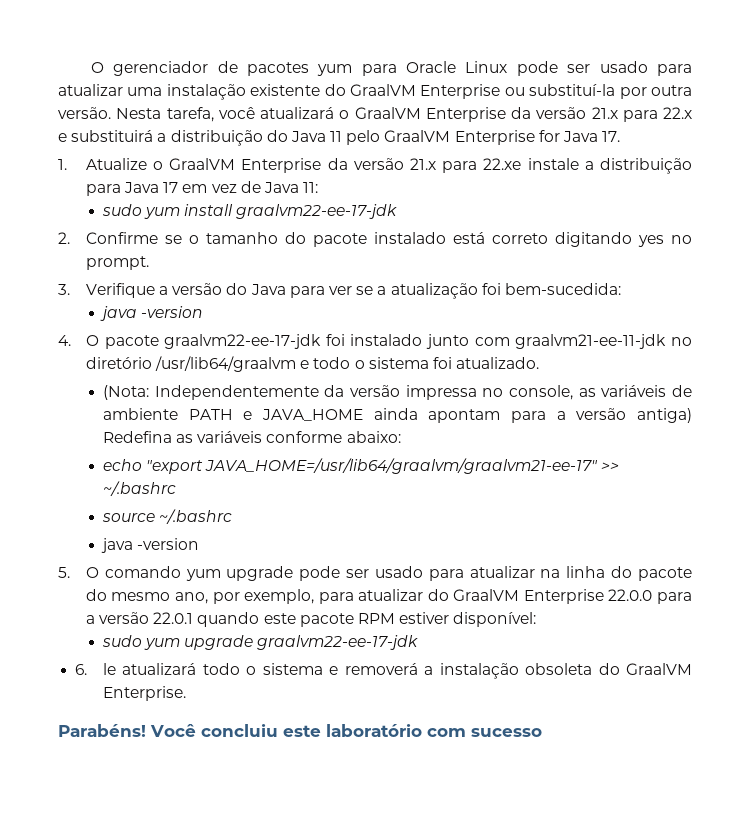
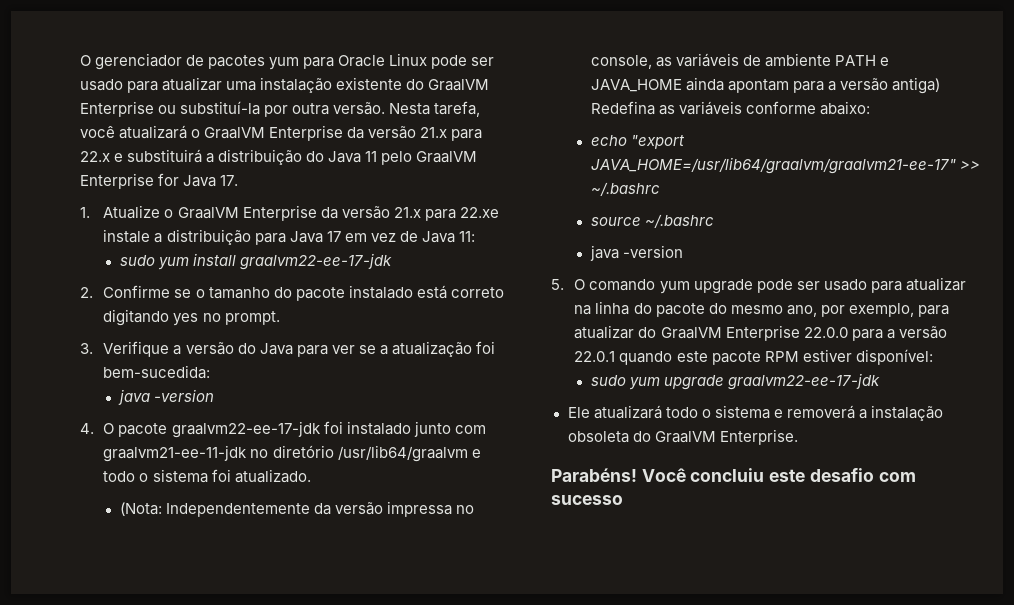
- 6. le atualizará todo o sistema e removerá a instalação obsoleta do GraalVM Enterprise.
+ Ele atualizará todo o sistema e removerá a instalação obsoleta do GraalVM Enterprise.
- Você concluiu este laboratório com sucesso
+ Você concluiu este desafio com sucesso

